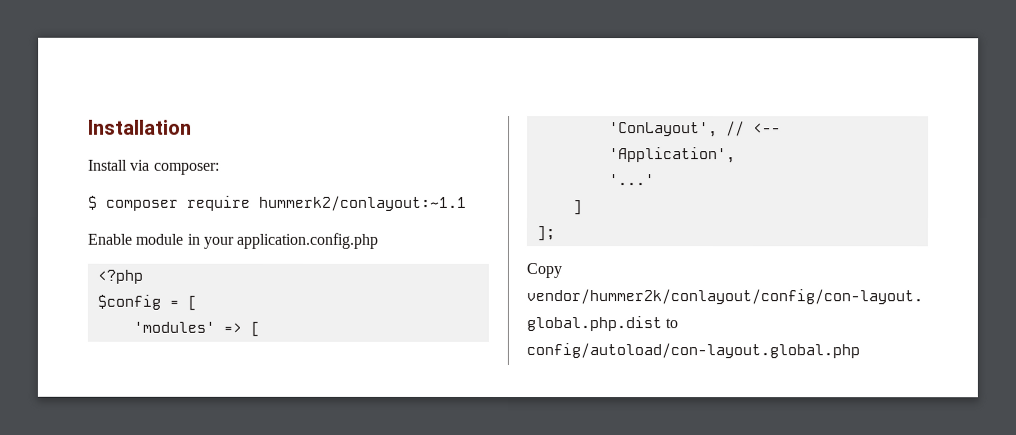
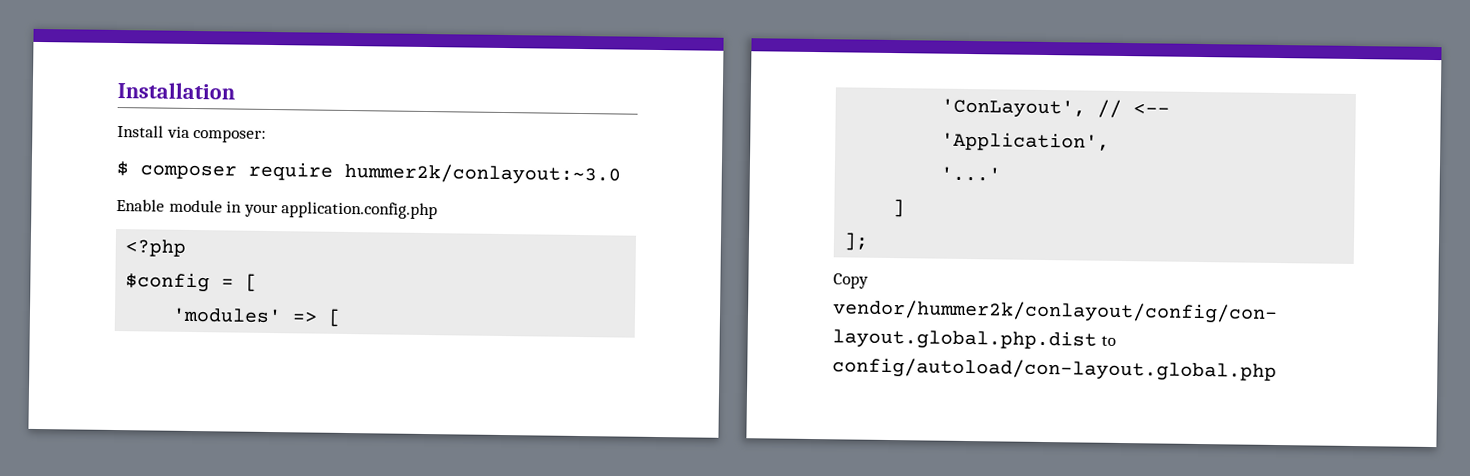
- $ composer require hummerk2/conlayout:~1.1
+ $ composer require hummer2k/conlayout:~3.0

